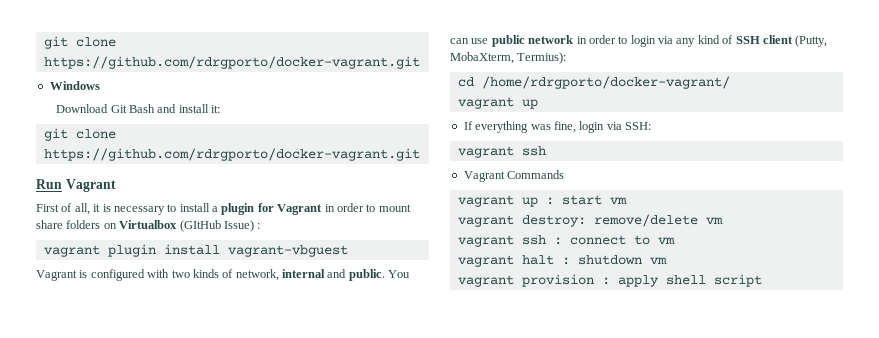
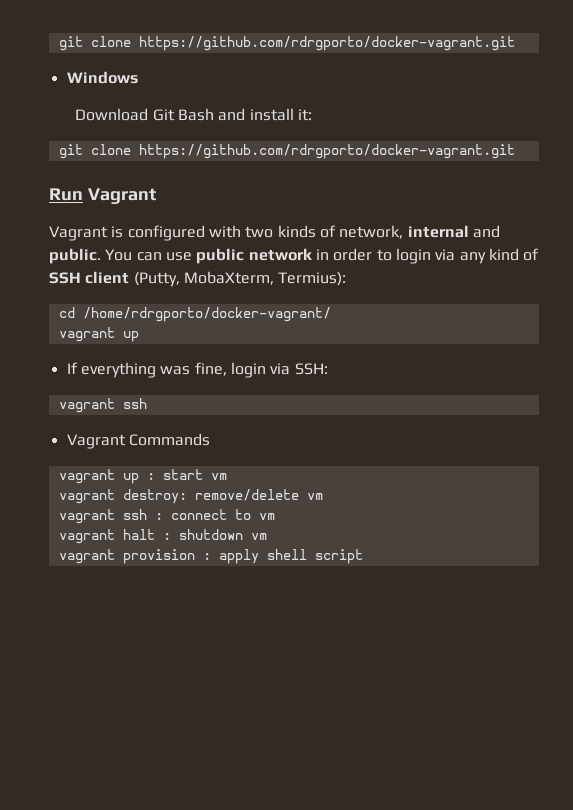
- First of all, it is necessary to install a plugin for Vagrant in order to mount share folders on Virtualbox (GItHub Issue) :
- vagrant plugin install vagrant-vbguest

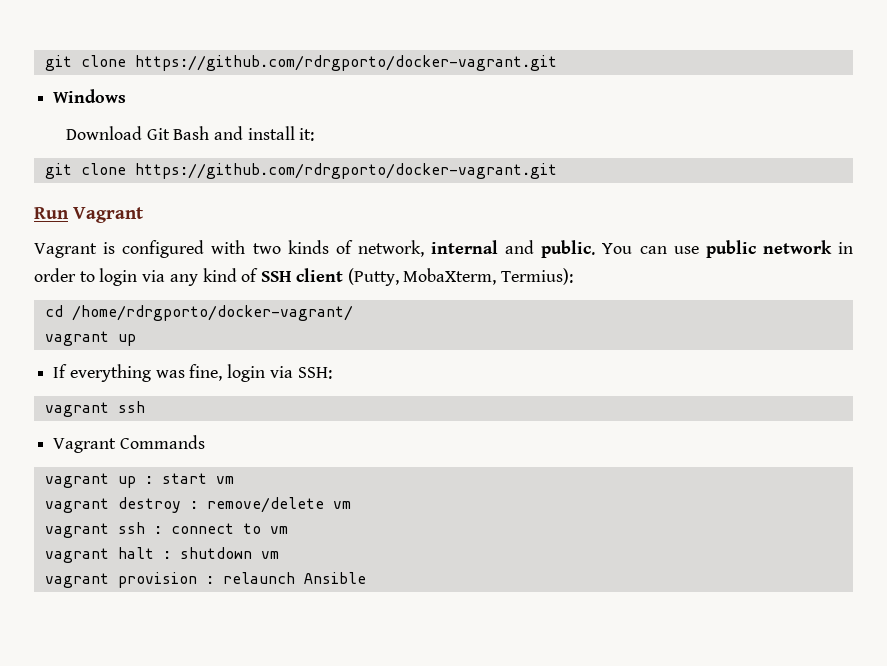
- vagrant destroy: remove/delete vm
+ vagrant destroy : remove/delete vm
- vagrant provision : apply shell script
+ vagrant provision : relaunch Ansible

